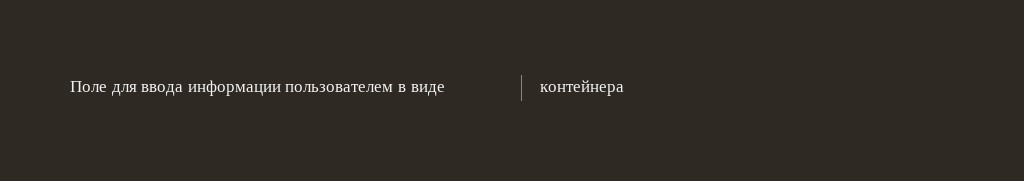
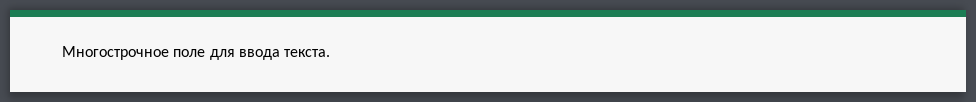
- Поле для ввода информации пользователем в виде контейнера
+ Многострочное поле для ввода текста.

